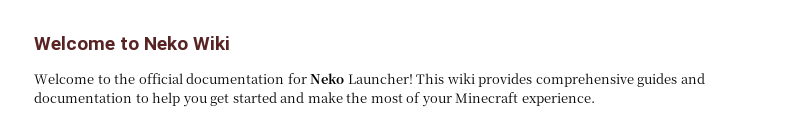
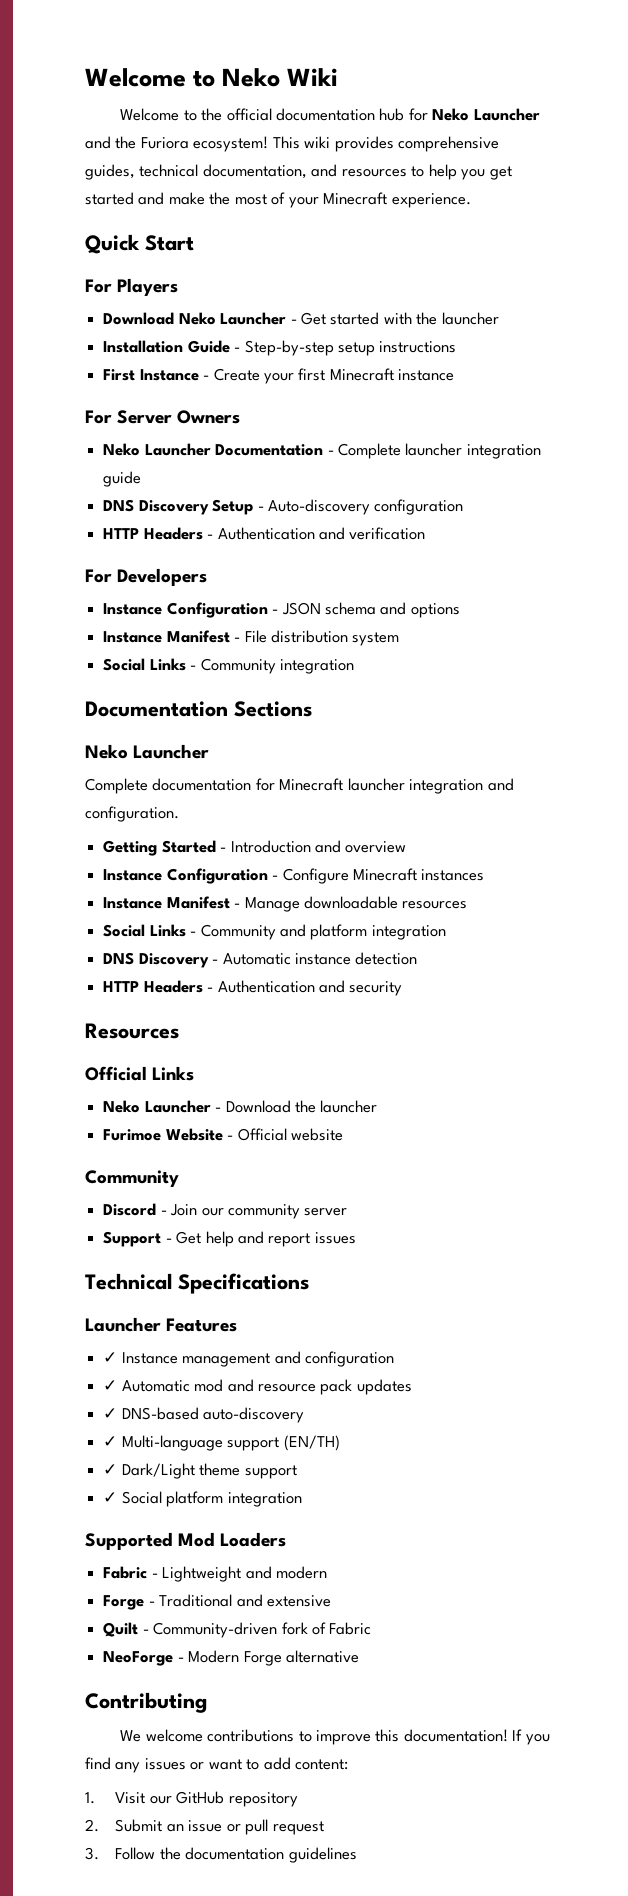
- Welcome to the official documentation for Neko Launcher! This wiki provides comprehensive guides and documentation to help you get started and make the most of your Minecraft experience.
+ Welcome to the official documentation hub for Neko Launcher and the Furiora ecosystem! This wiki provides comprehensive guides, technical documentation, and resources to help you get started and make the most of your Minecraft experience.
+ Quick Start
+ For Players
+ Download Neko Launcher - Get started with the launcher
+ Installation Guide - Step-by-step setup instructions
+ First Instance - Create your first Minecraft instance
+ For Server Owners
+ Neko Launcher Documentation - Complete launcher integration guide
+ DNS Discovery Setup - Auto-discovery configuration
+ HTTP Headers - Authentication and verification
+ For Developers
+ Instance Configuration - JSON schema and options
+ Instance Manifest - File distribution system
+ Social Links - Community integration
+ Documentation Sections
+ Neko Launcher
+ Complete documentation for Minecraft launcher integration and configuration.
+ Getting Started - Introduction and overview
+ Instance Configuration - Configure Minecraft instances
+ Instance Manifest - Manage downloadable resources
+ Social Links - Community and platform integration
+ DNS Discovery - Automatic instance detection
+ HTTP Headers - Authentication and security
+ Resources
+ Official Links
+ Neko Launcher - Download the launcher
+ Furimoe Website - Official website
+ Community
+ Discord - Join our community server
+ Support - Get help and report issues
+ Technical Specifications
+ Launcher Features
+ ✓ Instance management and configuration
+ ✓ Automatic mod and resource pack updates
+ ✓ DNS-based auto-discovery
+ ✓ Multi-language support (EN/TH)
+ ✓ Dark/Light theme support
+ ✓ Social platform integration
+ Supported Mod Loaders
+ Fabric - Lightweight and modern
+ Forge - Traditional and extensive
+ Quilt - Community-driven fork of Fabric
+ NeoForge - Modern Forge alternative
+ Contributing
+ We welcome contributions to improve this documentation! If you find any issues or want to add content:
+ 1. Visit our GitHub repository
+ 2. Submit an issue or pull request
+ 3. Follow the documentation guidelines

